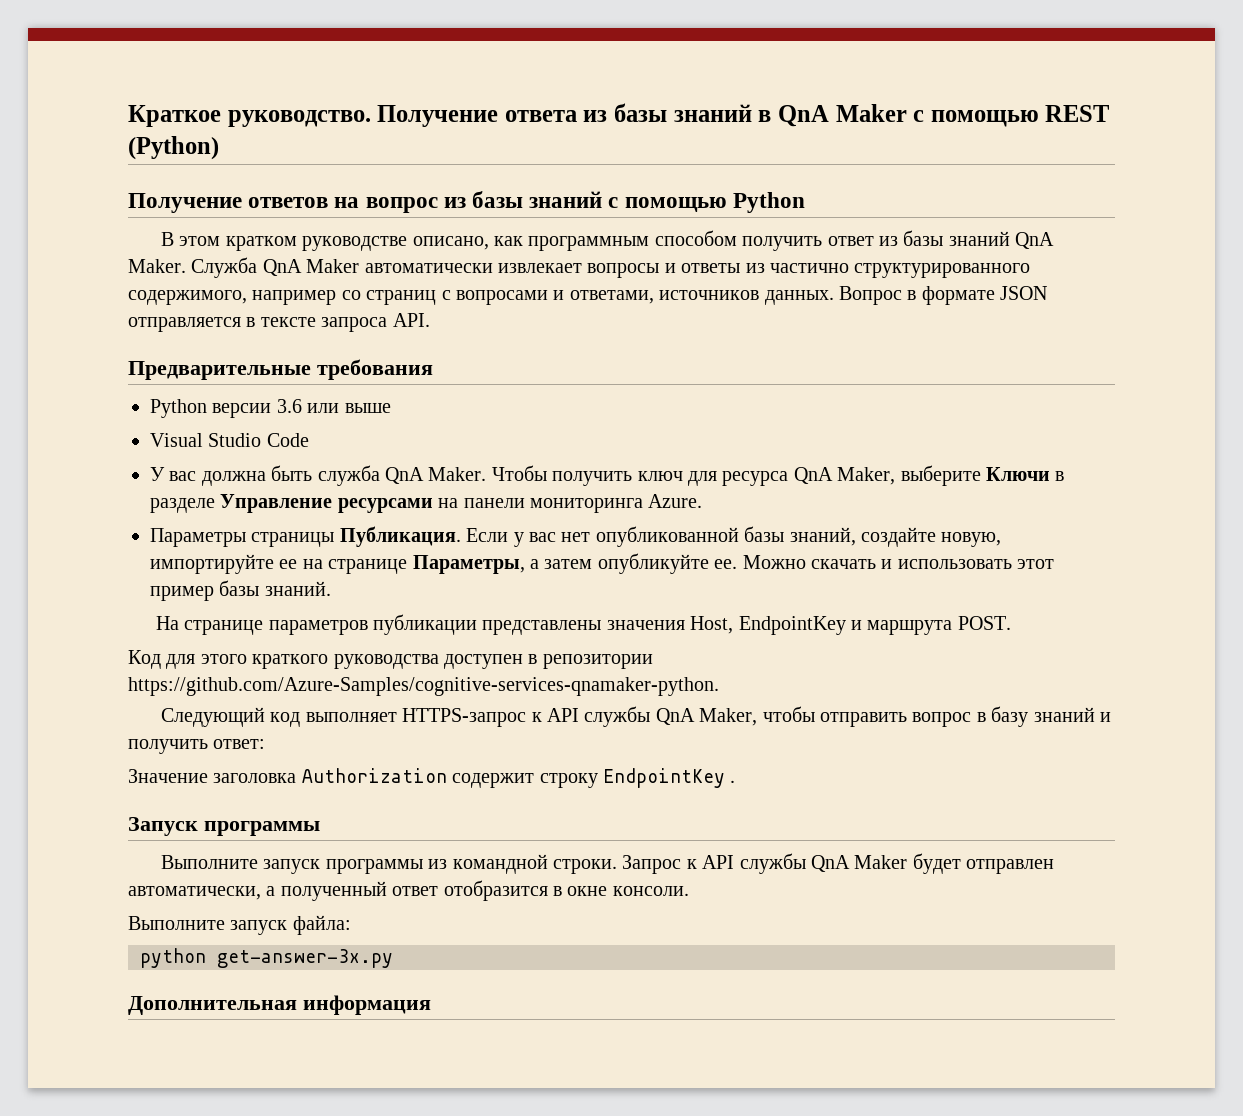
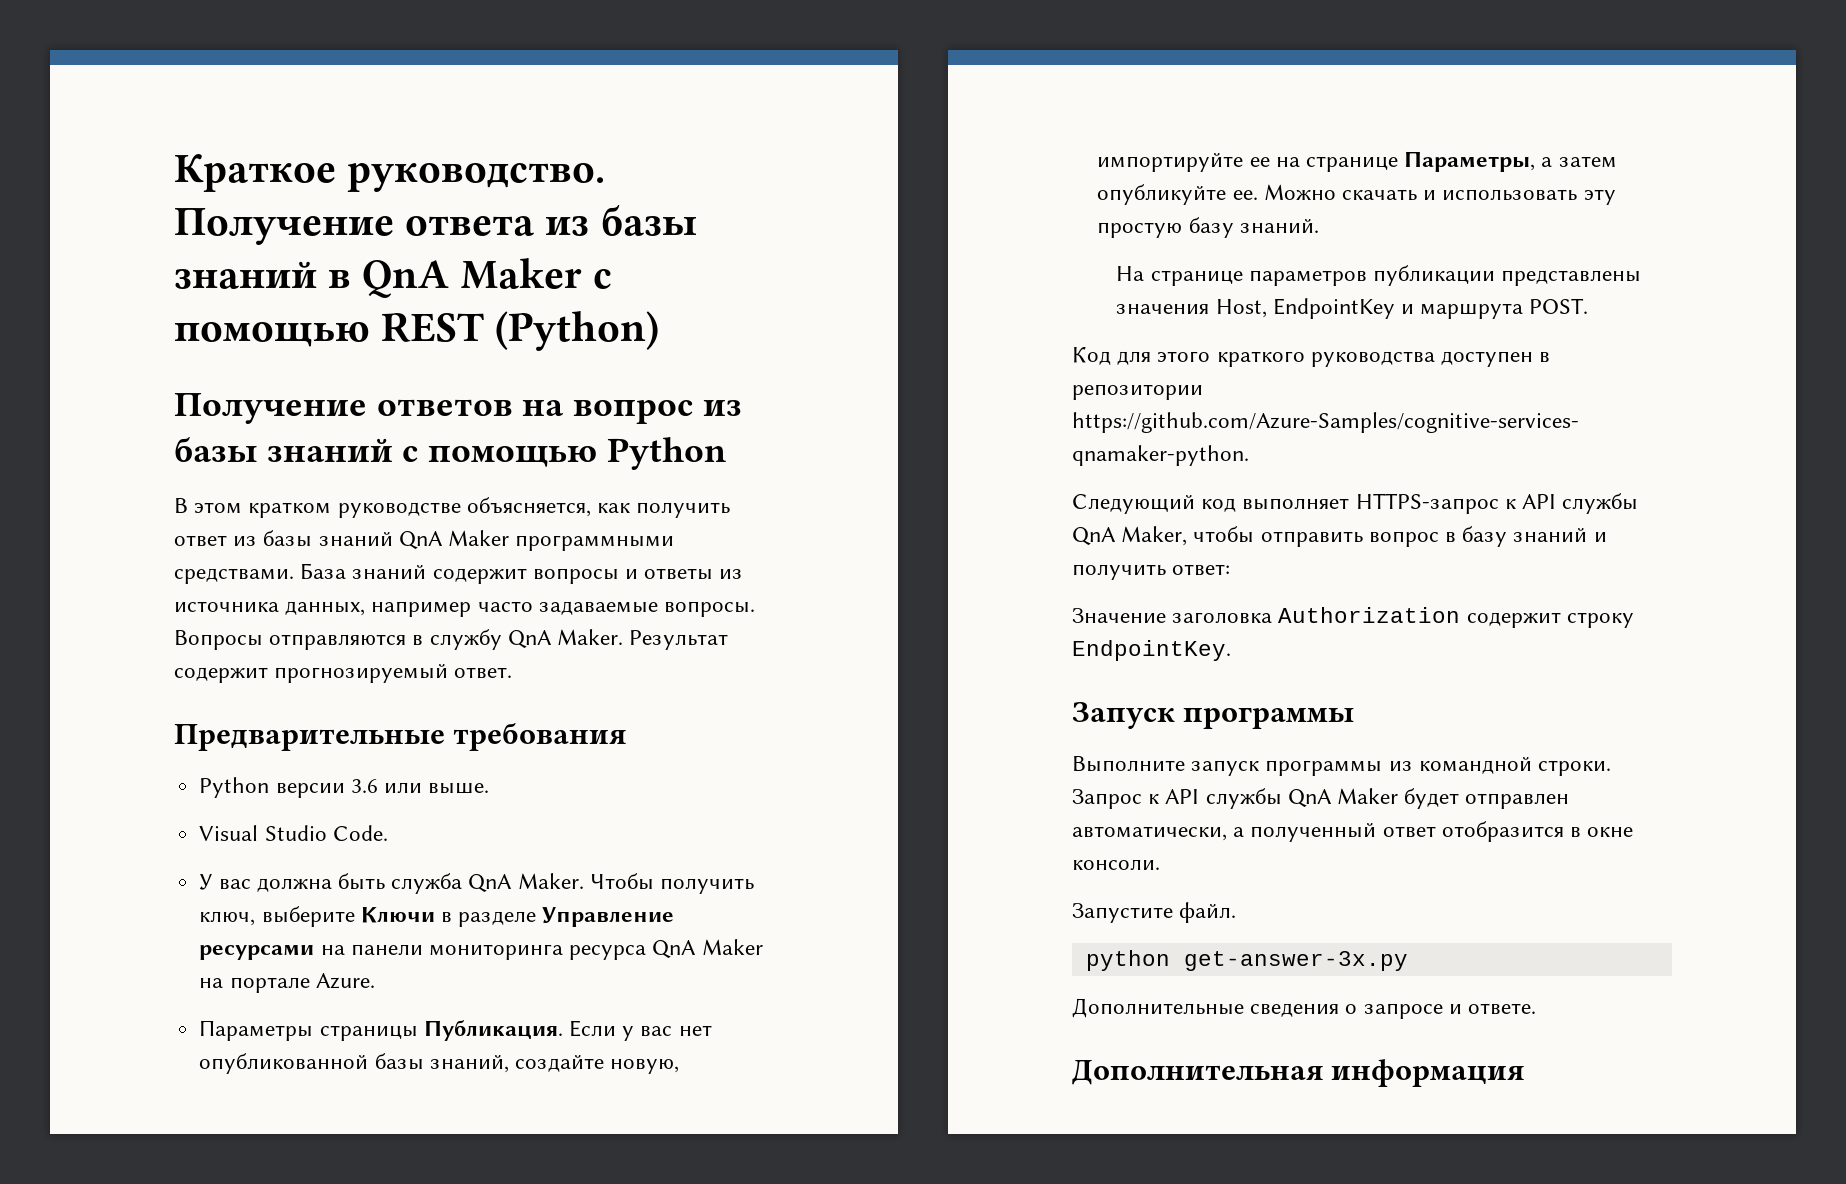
- В этом кратком руководстве описано, как программным способом получить ответ из базы знаний QnA Maker. Служба QnA Maker автоматически извлекает вопросы и ответы из частично структурированного содержимого, например со страниц с вопросами и ответами, источников данных. Вопрос в формате JSON отправляется в тексте запроса API.
+ В этом кратком руководстве объясняется, как получить ответ из базы знаний QnA Maker программными средствами. База знаний содержит вопросы и ответы из источника данных, например часто задаваемые вопросы. Вопросы отправляются в службу QnA Maker. Результат содержит прогнозируемый ответ.
- Python версии 3.6 или выше
+ Python версии 3.6 или выше.
- Visual Studio Code
+ Visual Studio Code.
- Чтобы получить ключ для ресурса QnA Maker, выберите Ключи в разделе Управление ресурсами на панели мониторинга Azure.
+ Чтобы получить ключ, выберите Ключи в разделе Управление ресурсами на панели мониторинга ресурса QnA Maker на портале Azure.
- Можно скачать и использовать этот пример базы знаний.
+ Можно скачать и использовать эту простую базу знаний.
- Значение заголовка Authorization содержит строку EndpointKey .
+ Значение заголовка Authorization содержит строку EndpointKey.
- Выполните запуск файла:
+ Запустите файл.
+ Дополнительные сведения о запросе и ответе.

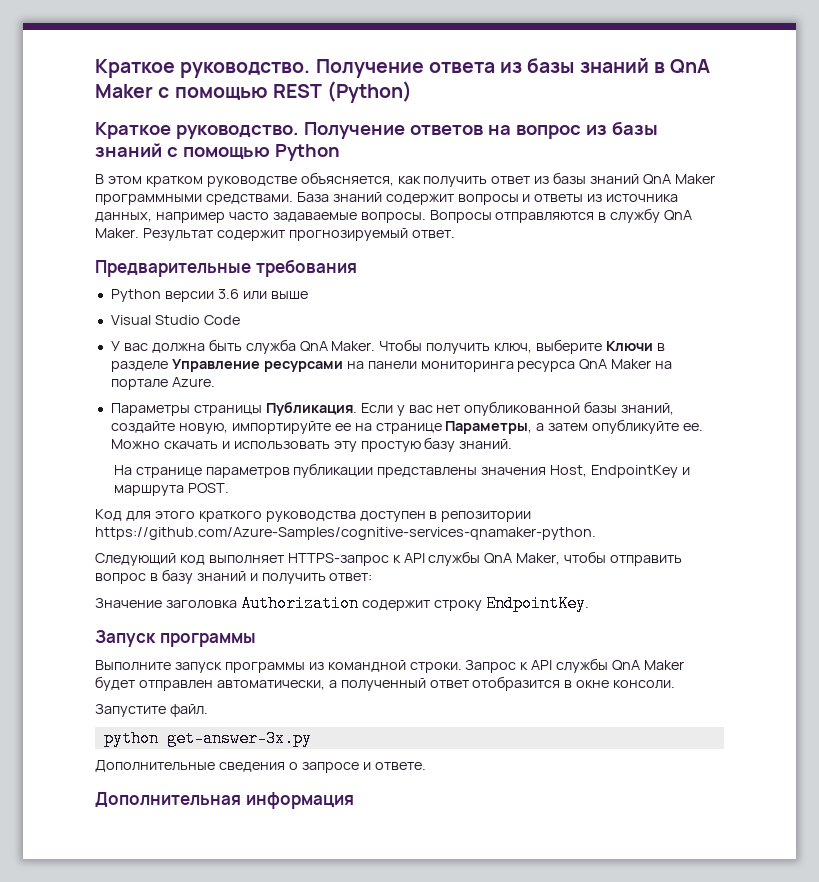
  Получение ответа из базы знаний в QnA Maker с помощью REST (Python)
- Получение ответов на вопрос из базы знаний с помощью Python
+ Краткое руководство. Получение ответов на вопрос из базы знаний с помощью Python
- Python версии 3.6 или выше.
+ Python версии 3.6 или выше
- Visual Studio Code.
+ Visual Studio Code

